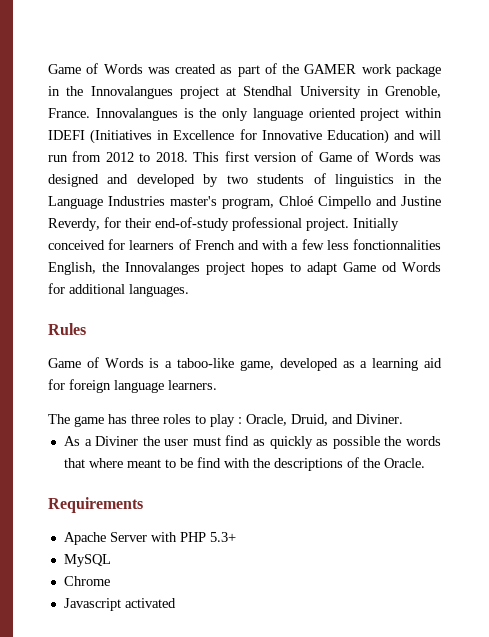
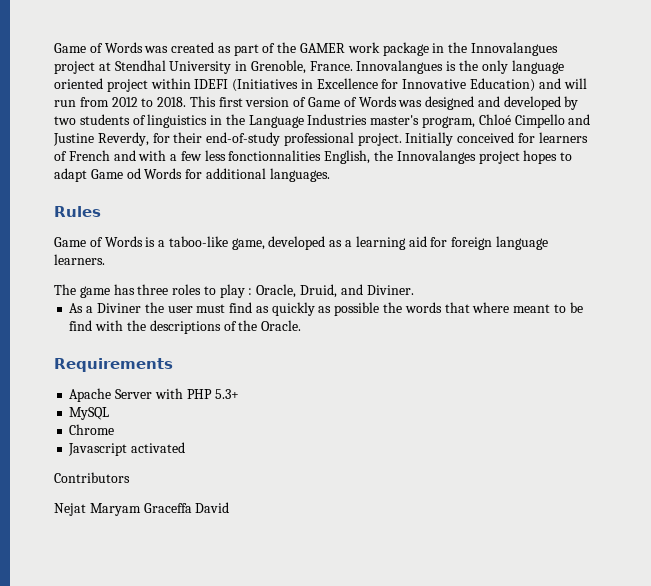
+ Contributors
+ Nejat Maryam Graceffa David

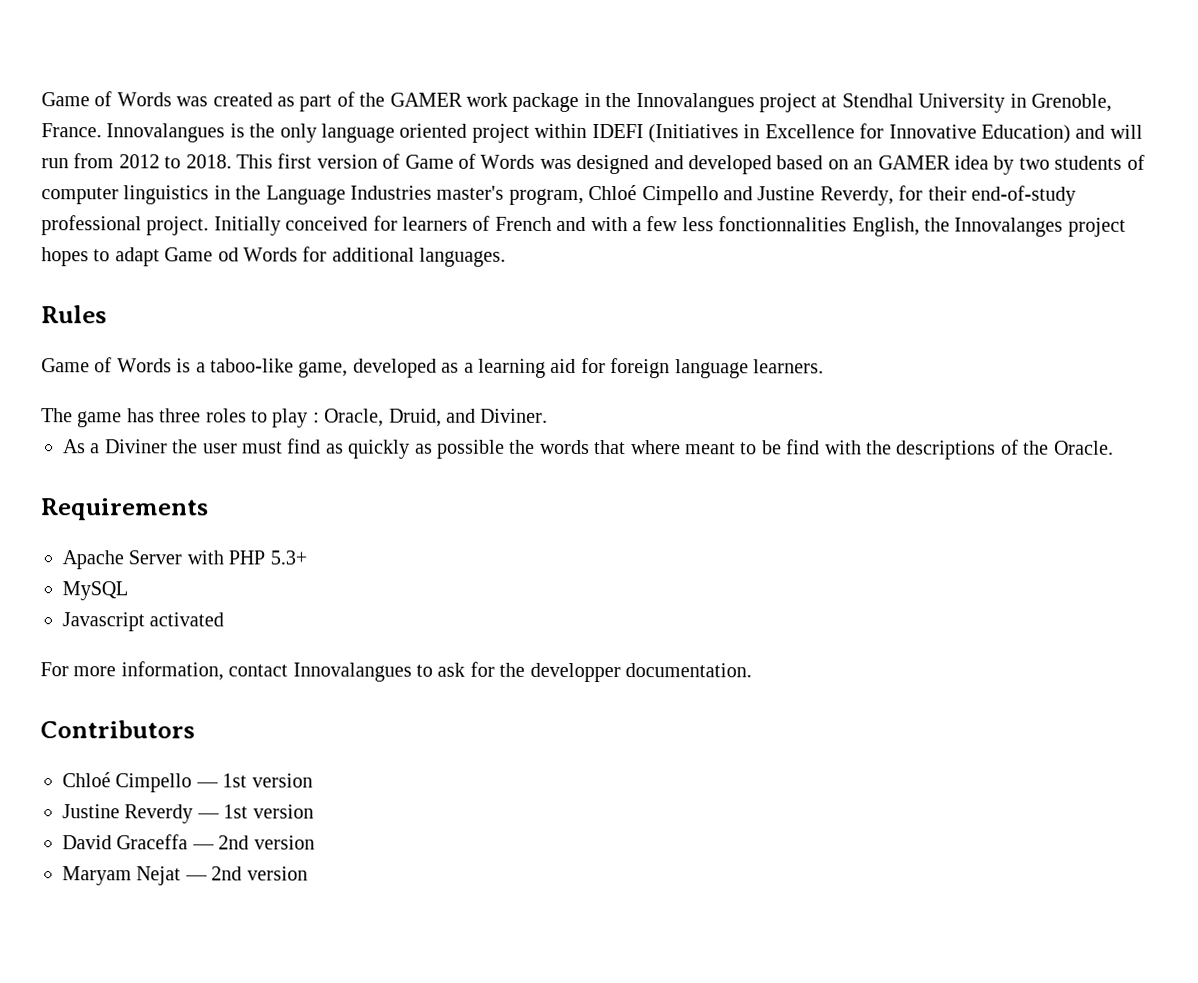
- This first version of Game of Words was designed and developed by two students of linguistics in the Language Industries master's program, Chloé Cimpello and Justine Reverdy, for their end-of-study professional project.
+ This first version of Game of Words was designed and developed based on an GAMER idea by two students of computer linguistics in the Language Industries master's program, Chloé Cimpello and Justine Reverdy, for their end-of-study professional project.
- Chrome
+ For more information, contact Innovalangues to ask for the developper documentation.
  Contributors
- Nejat Maryam Graceffa David
+ Chloé Cimpello — 1st version
+ Justine Reverdy — 1st version
+ David Graceffa — 2nd version
+ Maryam Nejat — 2nd version

